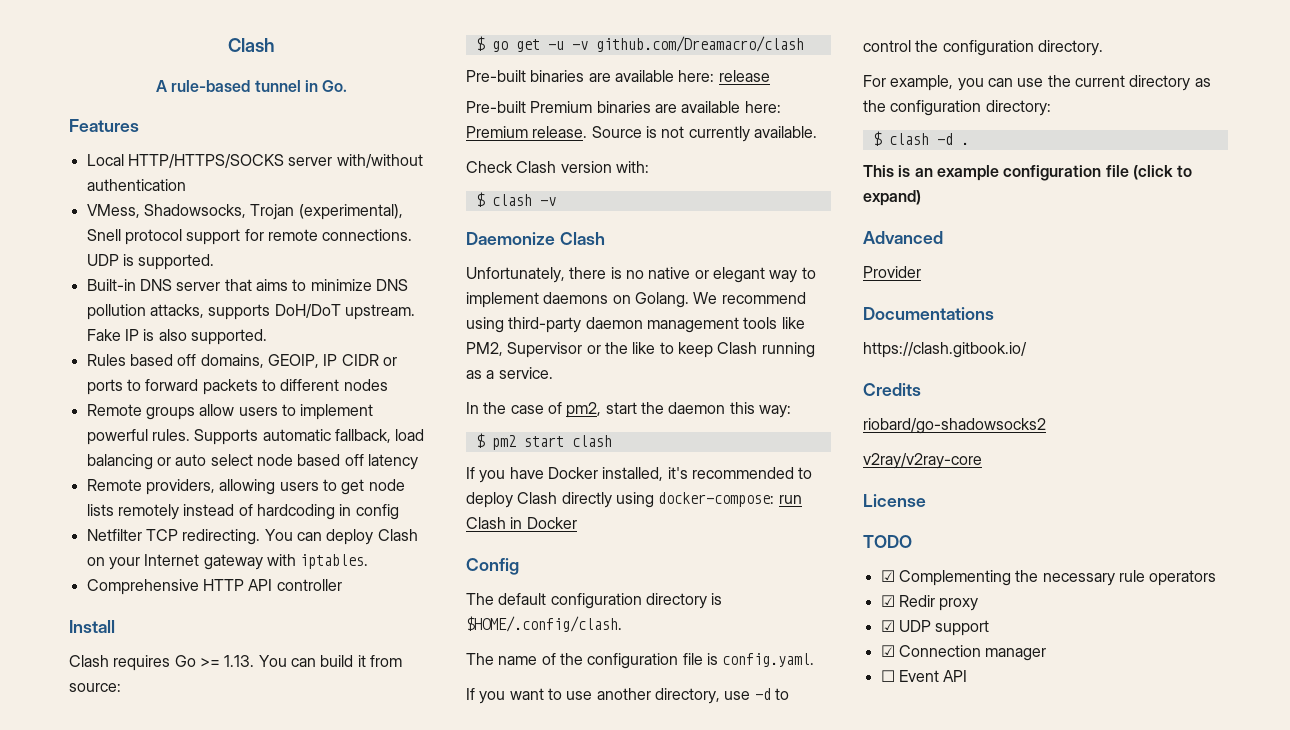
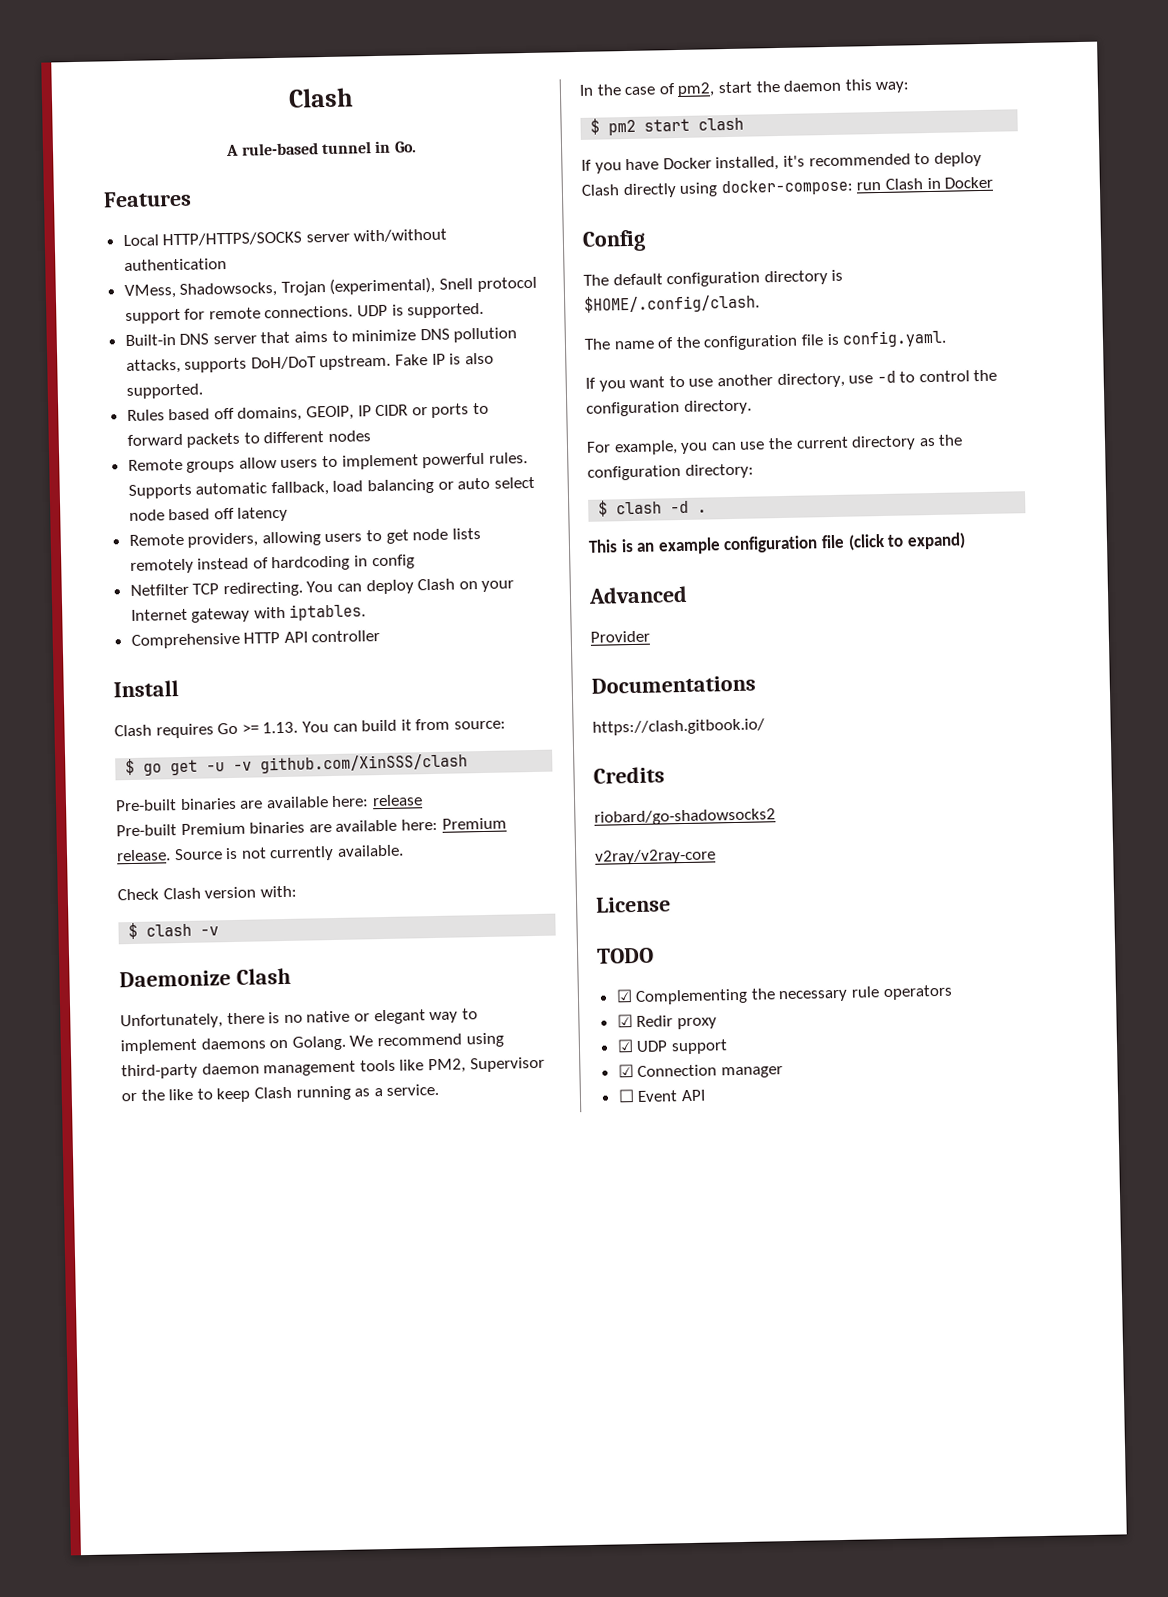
- $ go get -u -v github.com/Dreamacro/clash
+ $ go get -u -v github.com/XinSSS/clash

